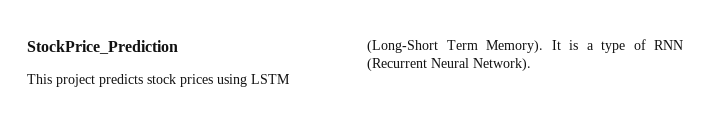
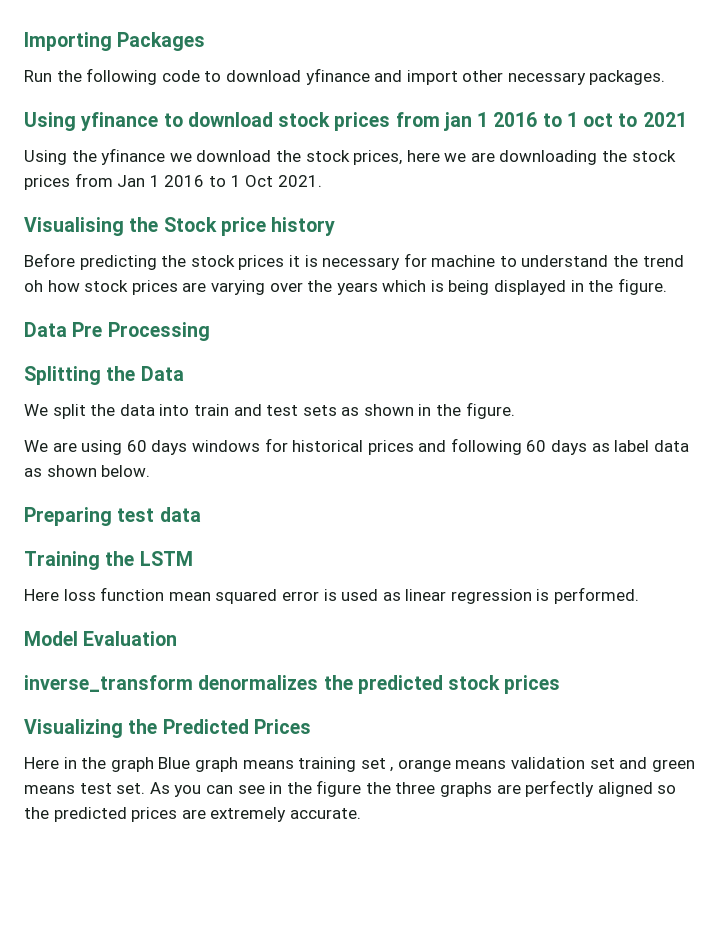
- StockPrice_Prediction
- This project predicts stock prices using LSTM (Long-Short Term Memory). It is a type of RNN (Recurrent Neural Network).
+ Importing Packages
+ Run the following code to download yfinance and import other necessary packages.
+ Using yfinance to download stock prices from jan 1 2016 to 1 oct to 2021
+ Using the yfinance we download the stock prices, here we are downloading the stock prices from Jan 1 2016 to 1 Oct 2021.
+ Visualising the Stock price history
+ Before predicting the stock prices it is necessary for machine to understand the trend oh how stock prices are varying over the years which is being displayed in the figure.
+ Data Pre Processing
+ Splitting the Data
+ We split the data into train and test sets as shown in the figure.
+ We are using 60 days windows for historical prices and following 60 days as label data as shown below.
+ Preparing test data
+ Training the LSTM
+ Here loss function mean squared error is used as linear regression is performed.
+ Model Evaluation
+ inverse_transform denormalizes the predicted stock prices
+ Visualizing the Predicted Prices
+ Here in the graph Blue graph means training set , orange means validation set and green means test set. As you can see in the figure the three graphs are perfectly aligned so the predicted prices are extremely accurate.

